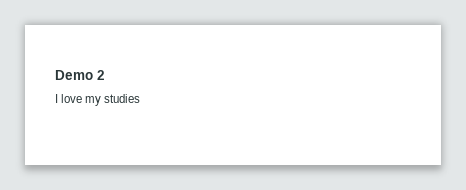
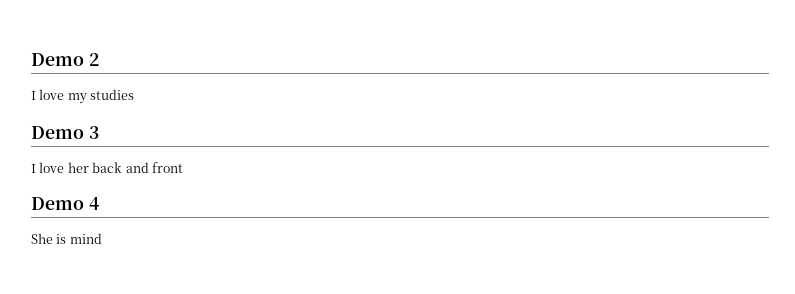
+ Demo 3
+ I love her back and front
+ Demo 4
+ She is mind

